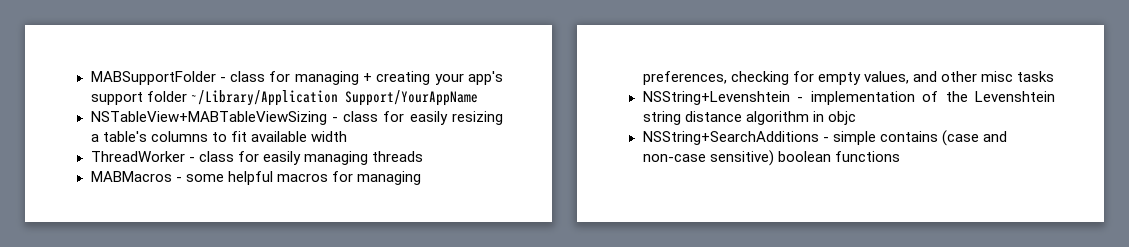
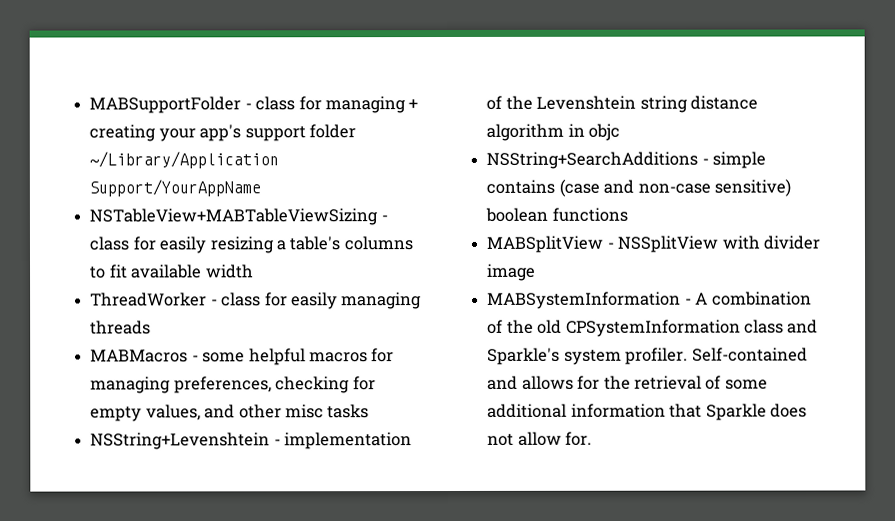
+ MABSplitView - NSSplitView with divider image
+ MABSystemInformation - A combination of the old CPSystemInformation class and Sparkle's system profiler. Self-contained and allows for the retrieval of some additional information that Sparkle does not allow for.

